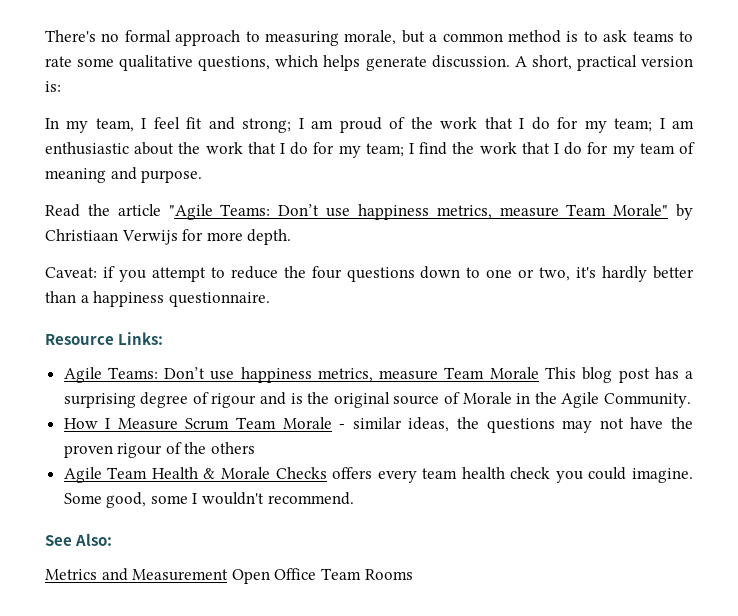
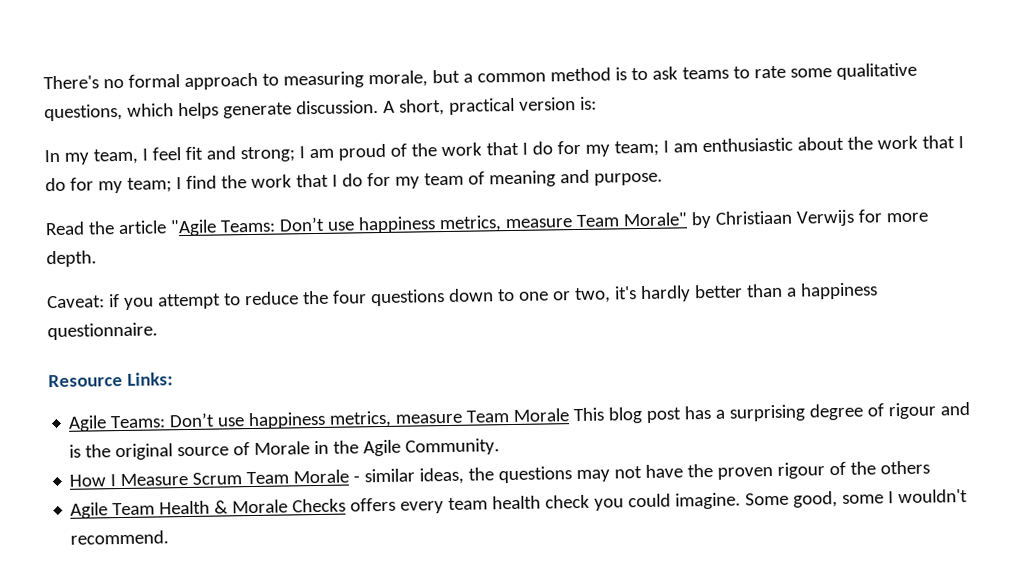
- See Also:
- Metrics and Measurement Open Office Team Rooms

